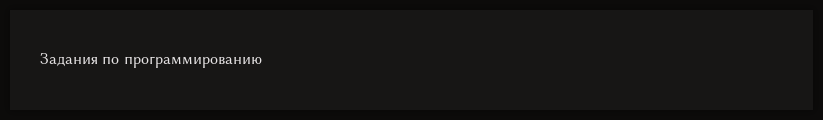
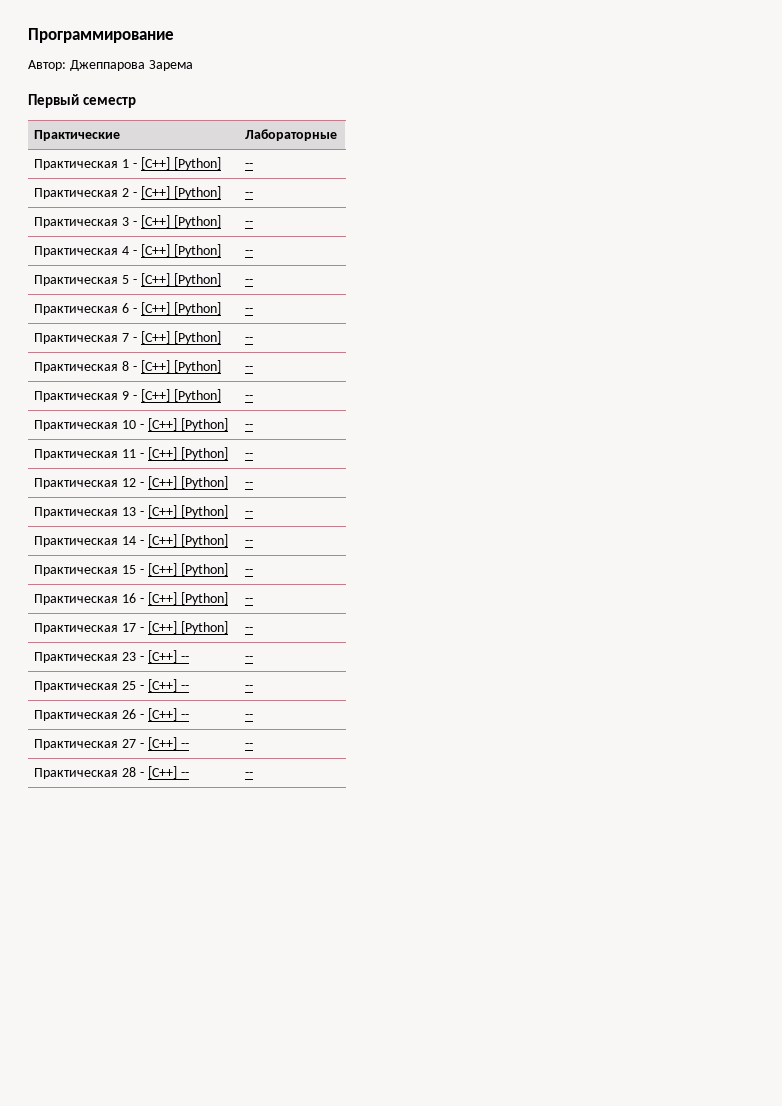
- Задания по программированию
+ Программирование
+ Автор: Джеппарова Зарема
+ Первый семестр
+ Практические | Лабораторные
+ Практическая 1 - [C++] [Python] | --
+ Практическая 2 - [C++] [Python] | --
+ Практическая 3 - [C++] [Python] | --
+ Практическая 4 - [C++] [Python] | --
+ Практическая 5 - [C++] [Python] | --
+ Практическая 6 - [C++] [Python] | --
+ Практическая 7 - [C++] [Python] | --
+ Практическая 8 - [C++] [Python] | --
+ Практическая 9 - [C++] [Python] | --
+ Практическая 10 - [C++] [Python] | --
+ Практическая 11 - [C++] [Python] | --
+ Практическая 12 - [C++] [Python] | --
+ Практическая 13 - [C++] [Python] | --
+ Практическая 14 - [C++] [Python] | --
+ Практическая 15 - [C++] [Python] | --
+ Практическая 16 - [C++] [Python] | --
+ Практическая 17 - [C++] [Python] | --
+ Практическая 23 - [C++] -- | --
+ Практическая 25 - [C++] -- | --
+ Практическая 26 - [C++] -- | --
+ Практическая 27 - [C++] -- | --
+ Практическая 28 - [C++] -- | --

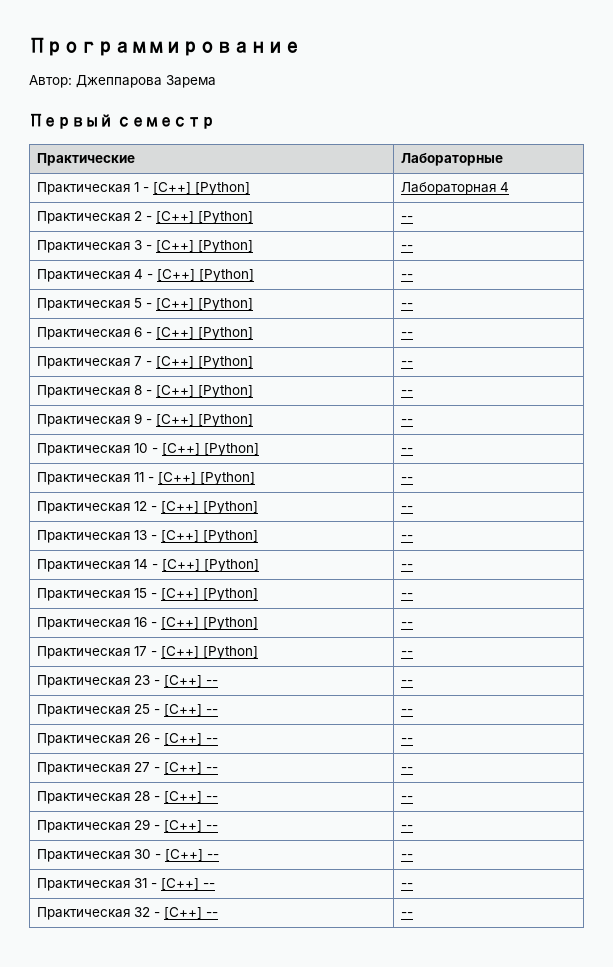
- Практическая 1 - [C++] [Python] | --
+ Практическая 1 - [C++] [Python] | Лабораторная 4
+ Практическая 29 - [C++] -- | --
+ Практическая 30 - [C++] -- | --
+ Практическая 31 - [C++] -- | --
+ Практическая 32 - [C++] -- | --

